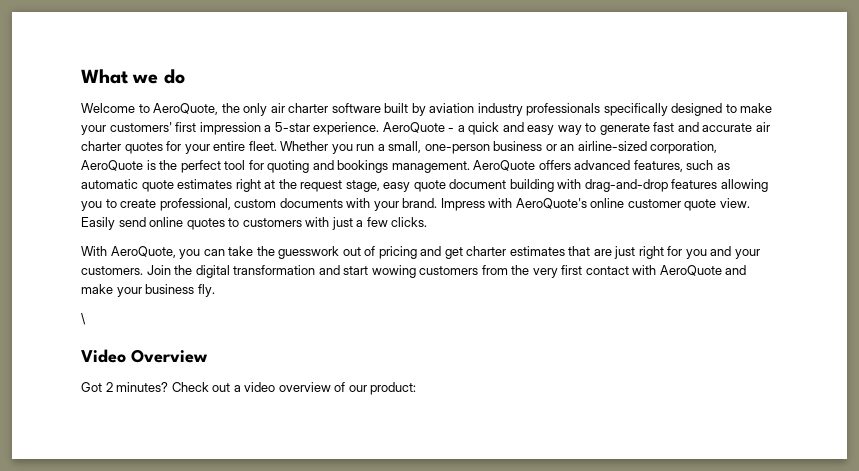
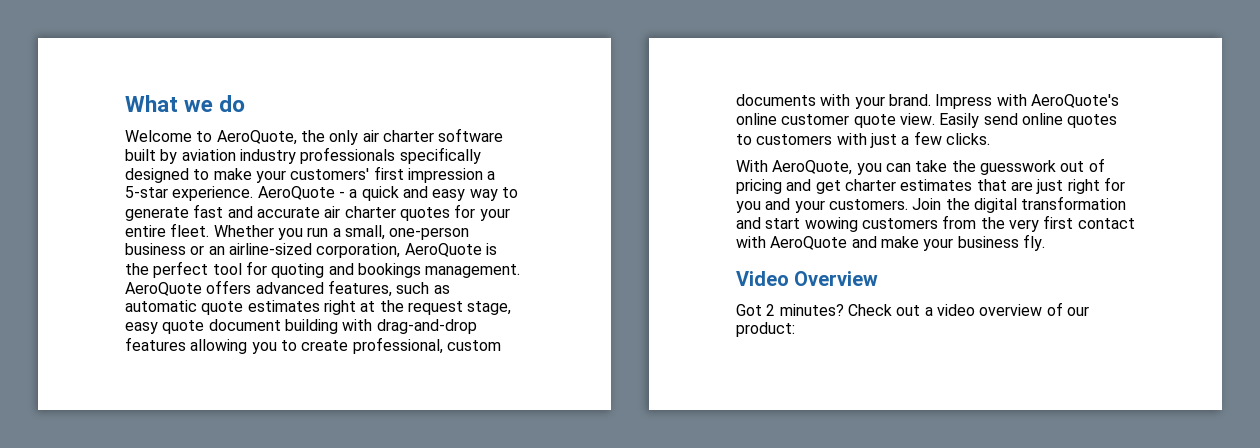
- \

